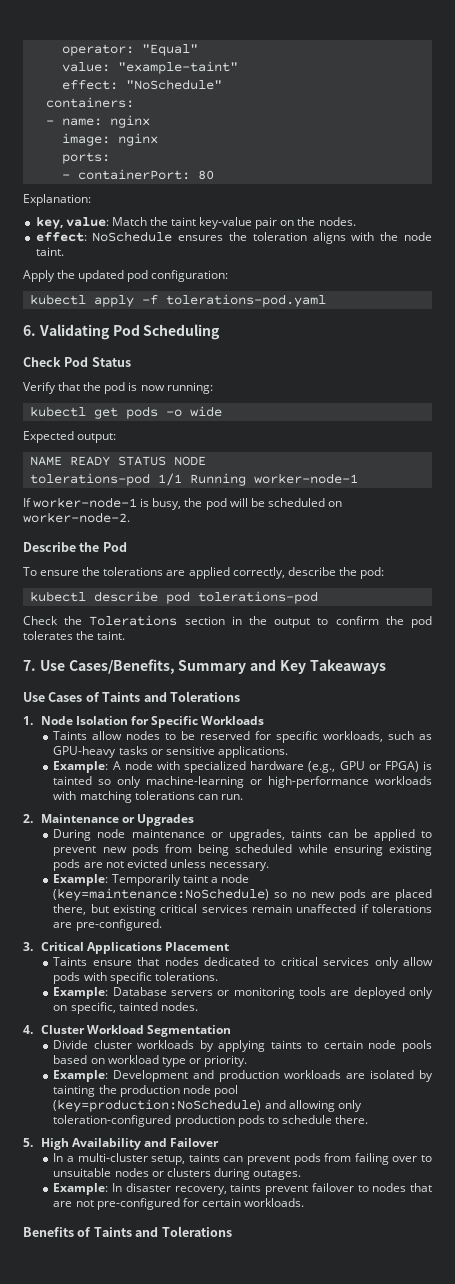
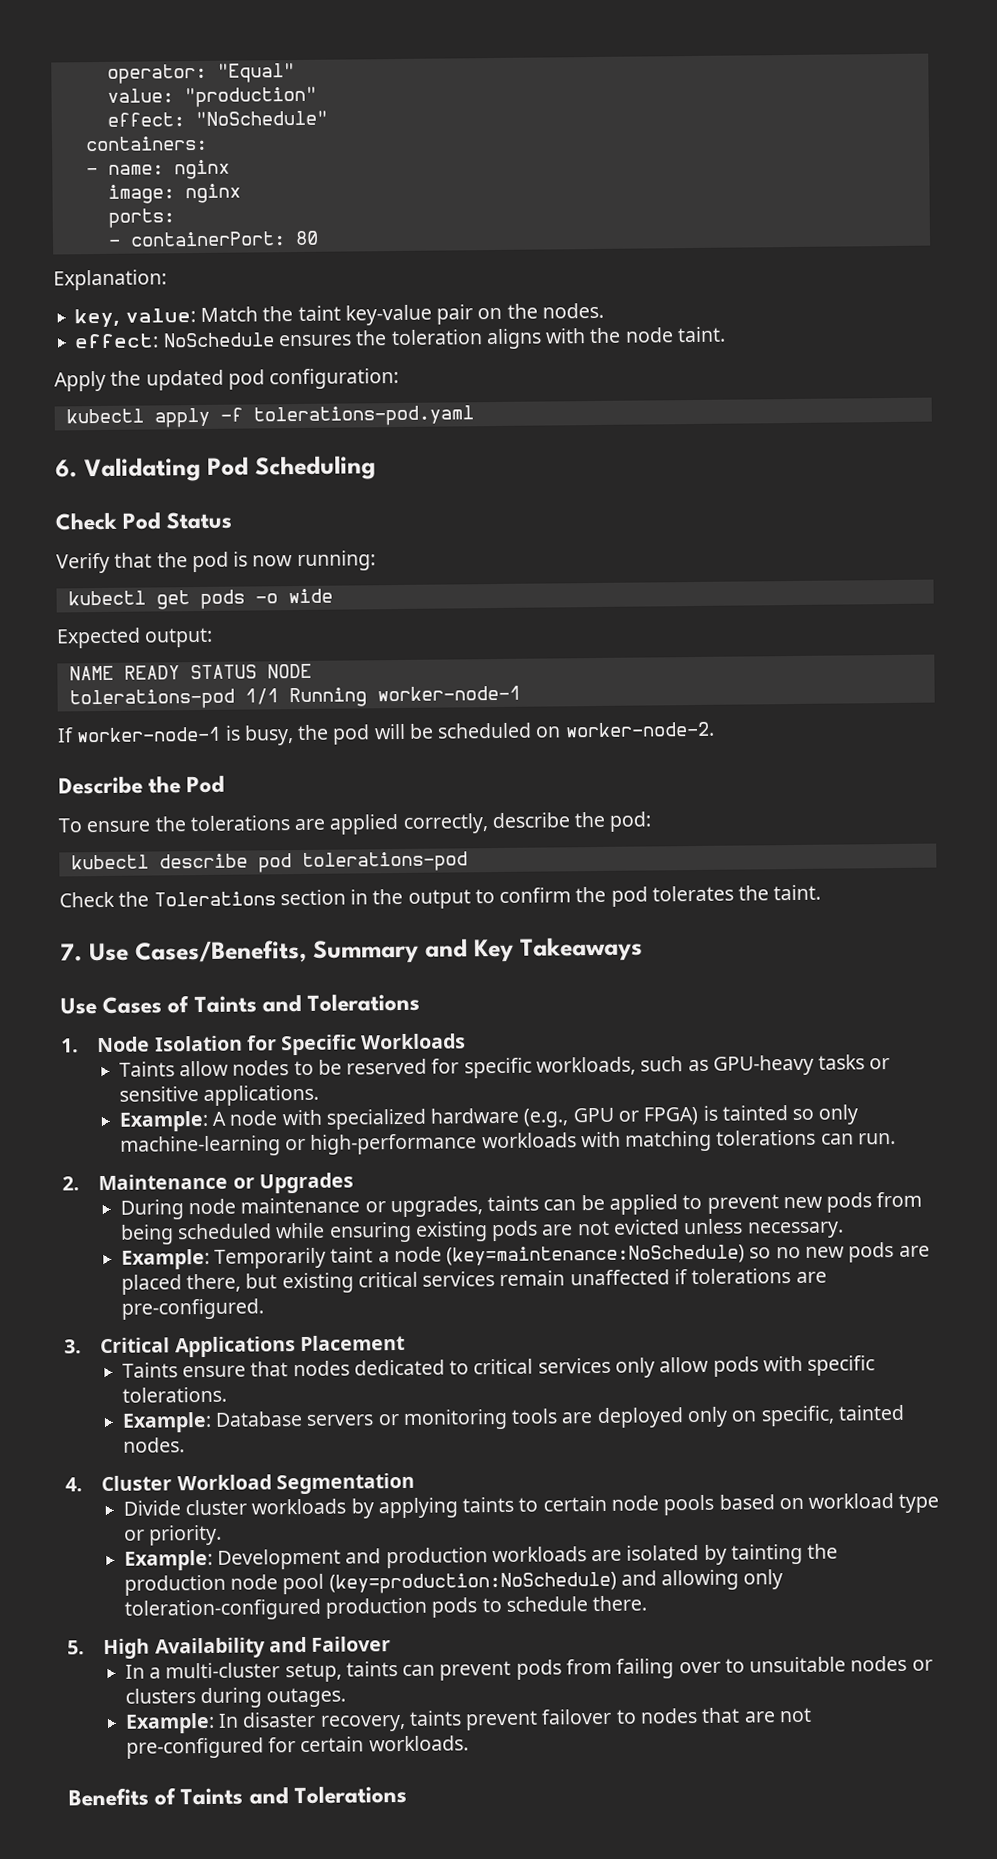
- value: "example-taint"
+ value: "production"

